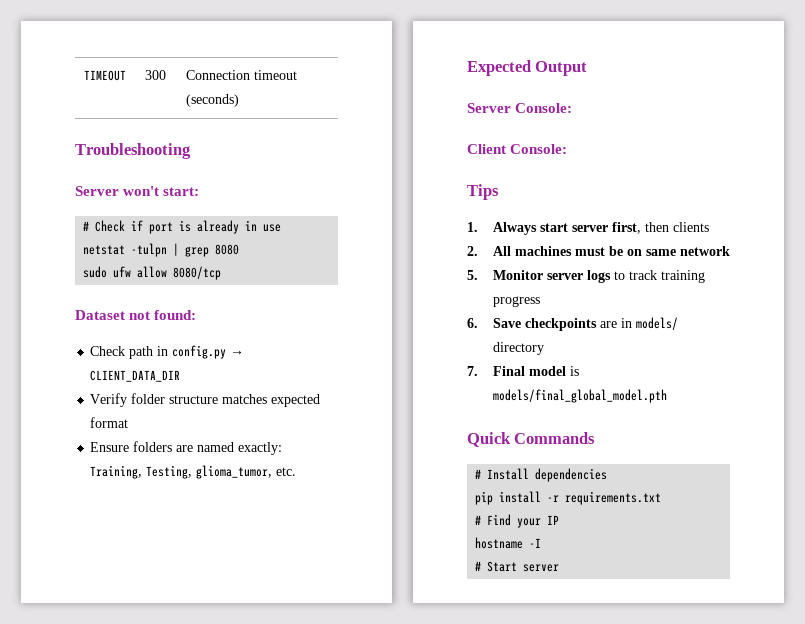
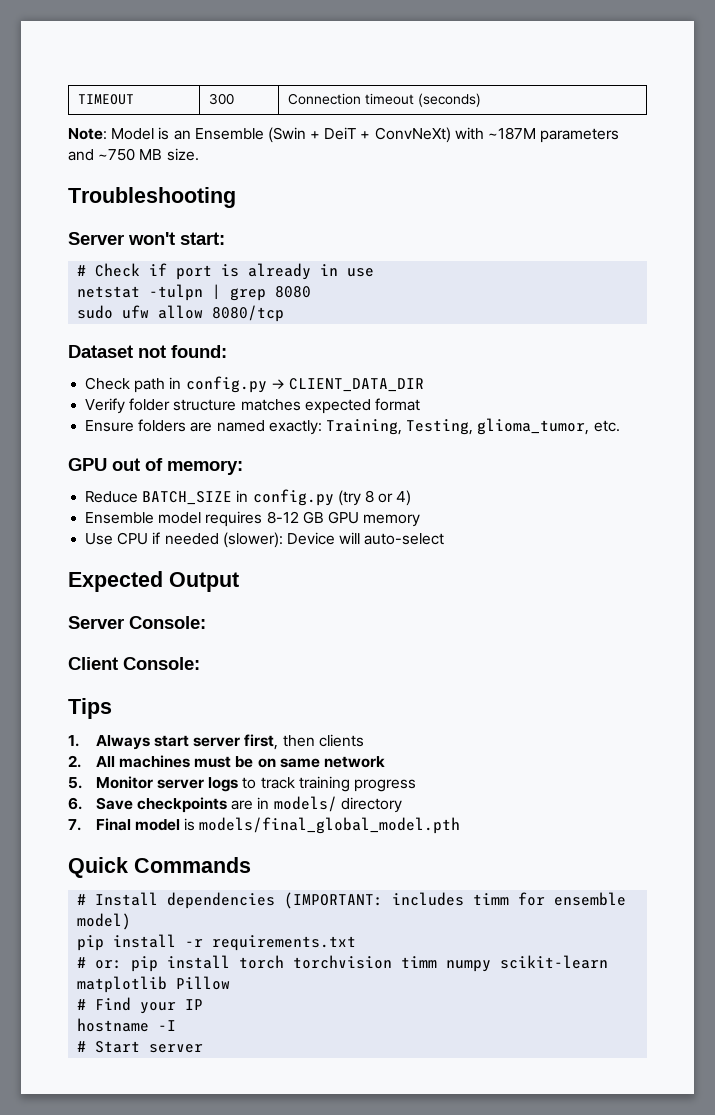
+ Note: Model is an Ensemble (Swin + DeiT + ConvNeXt) with ~187M parameters and ~750 MB size.
+ GPU out of memory:
+ Reduce BATCH_SIZE in config.py (try 8 or 4)
+ Ensemble model requires 8-12 GB GPU memory
+ Use CPU if needed (slower): Device will auto-select
- # Install dependencies
+ # Install dependencies (IMPORTANT: includes timm for ensemble model)
  pip install -r requirements.txt
+ # or: pip install torch torchvision timm numpy scikit-learn matplotlib Pillow

